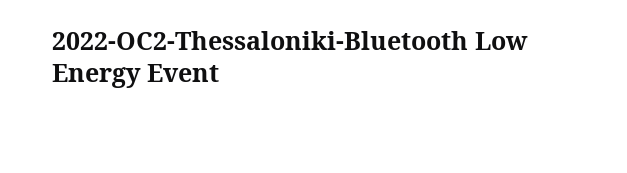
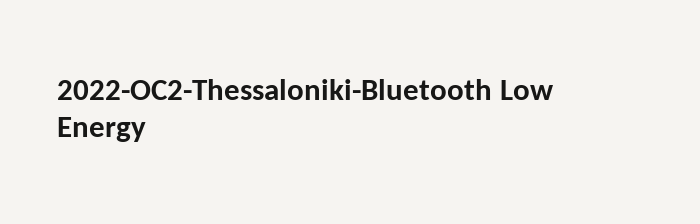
- 2022-OC2-Thessaloniki-Bluetooth Low Energy Event
+ 2022-OC2-Thessaloniki-Bluetooth Low Energy

